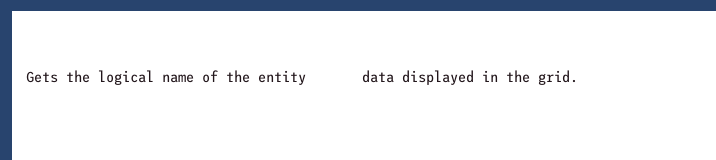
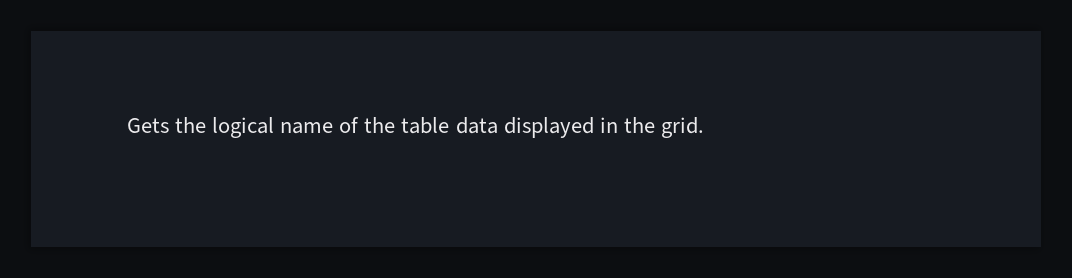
- Gets the logical name of the entity data displayed in the grid.
+ Gets the logical name of the table data displayed in the grid.

